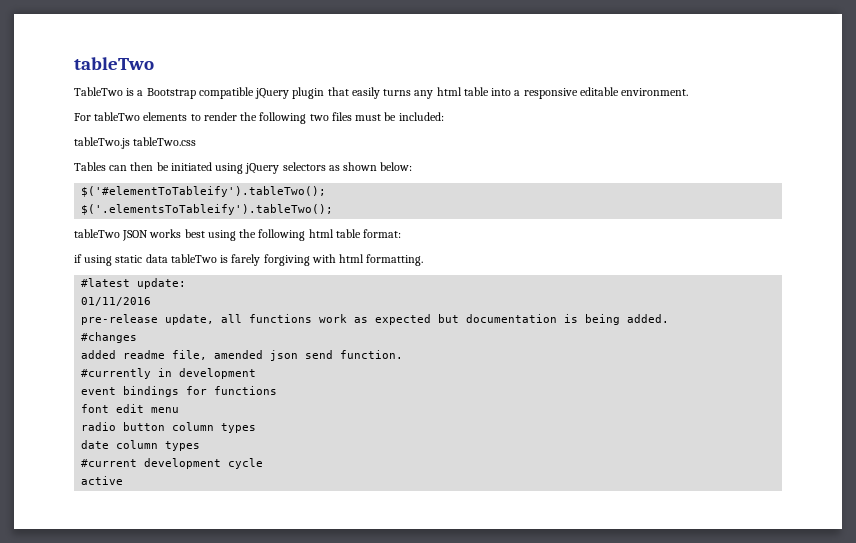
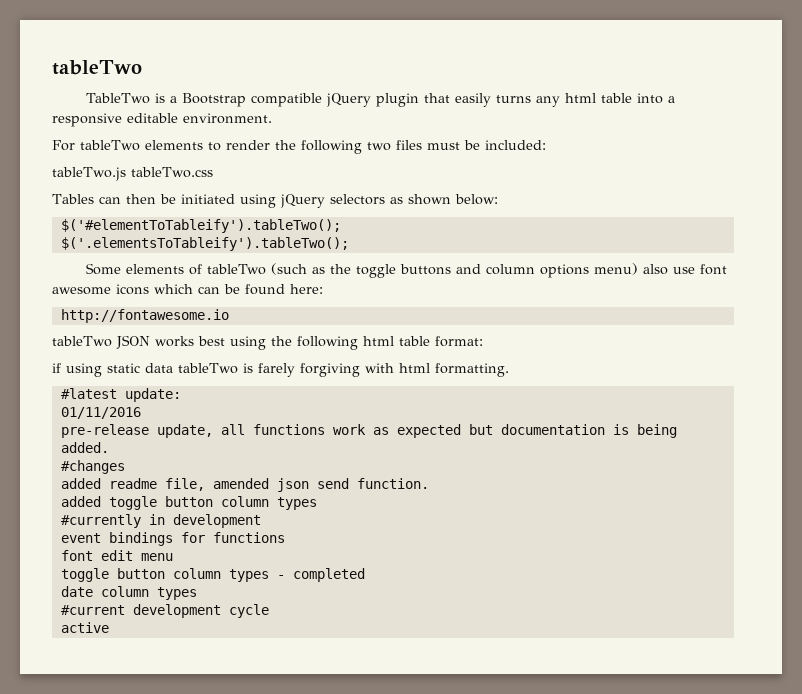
+ Some elements of tableTwo (such as the toggle buttons and column options menu) also use font awesome icons which can be found here:
+ http://fontawesome.io
+ added toggle button column types
- radio button column types
+ toggle button column types - completed

